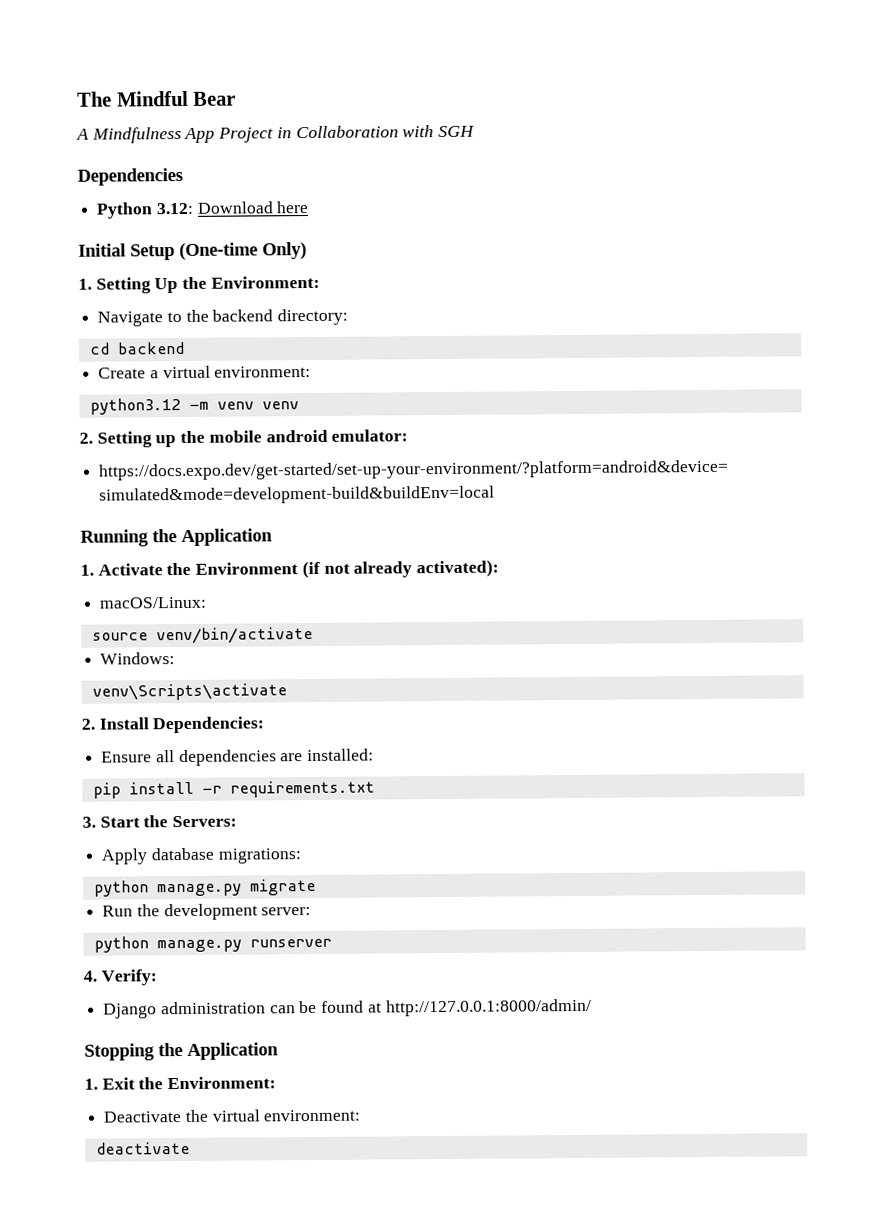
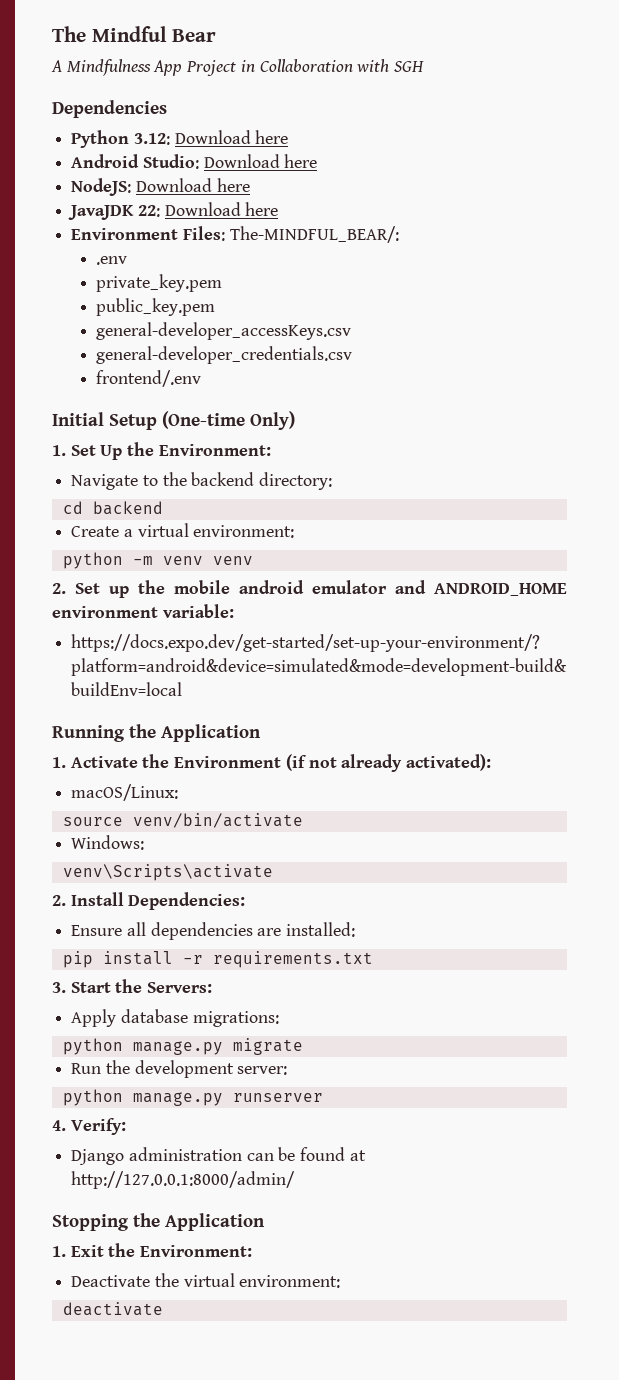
+ Android Studio: Download here
+ NodeJS: Download here
+ JavaJDK 22: Download here
+ Environment Files: The-MINDFUL_BEAR/:
+ .env
+ private_key.pem
+ public_key.pem
+ general-developer_accessKeys.csv
+ general-developer_credentials.csv
+ frontend/.env
- 1. Setting Up the Environment:
+ 1. Set Up the Environment:
- python3.12 -m venv venv
+ python -m venv venv
- 2. Setting up the mobile android emulator:
+ 2. Set up the mobile android emulator and ANDROID_HOME environment variable:

